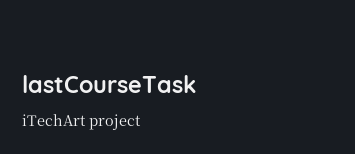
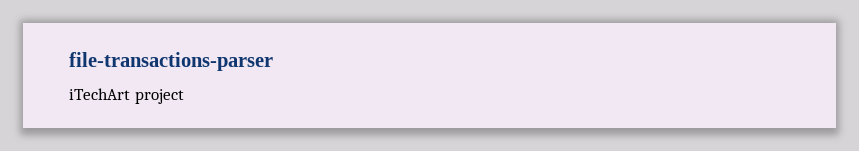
- lastCourseTask
+ file-transactions-parser

